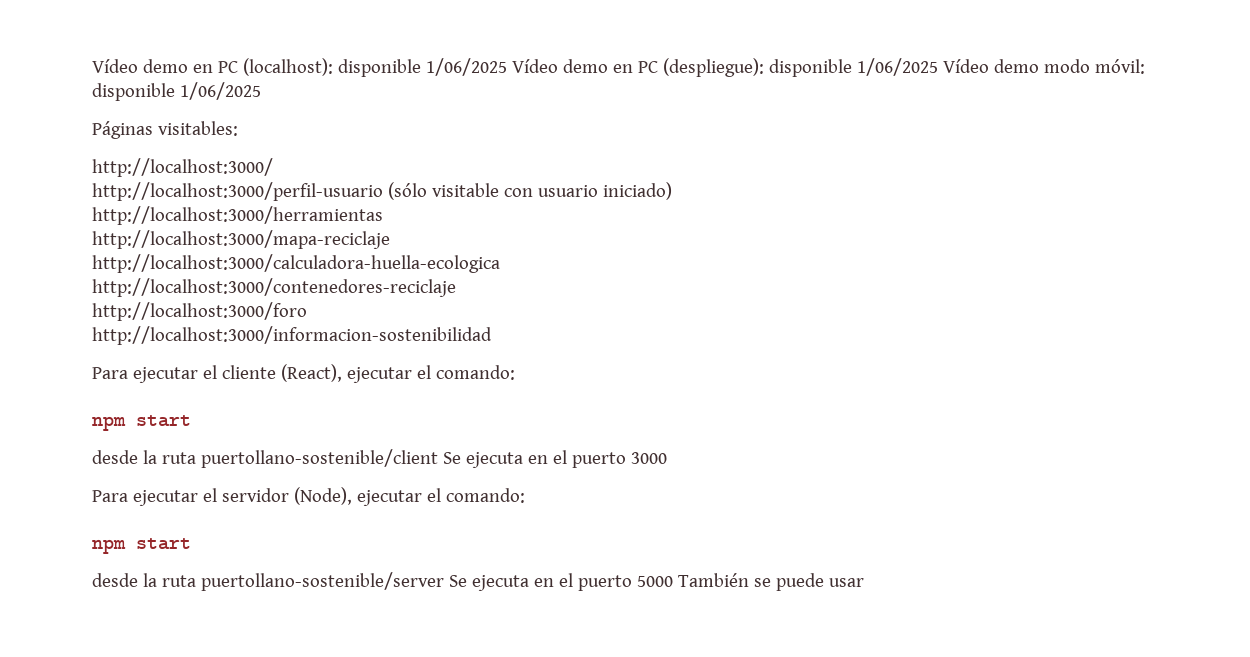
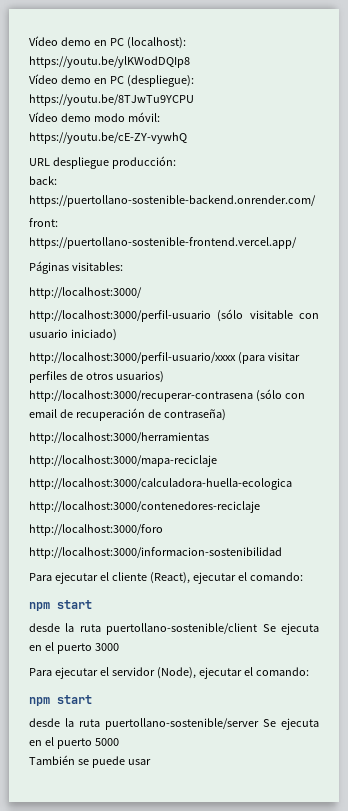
- Vídeo demo en PC (localhost): disponible 1/06/2025 Vídeo demo en PC (despliegue): disponible 1/06/2025 Vídeo demo modo móvil: disponible 1/06/2025
+ Vídeo demo en PC (localhost): https://youtu.be/ylKWodDQIp8
+ Vídeo demo en PC (despliegue): https://youtu.be/8TJwTu9YCPU
+ Vídeo demo modo móvil: https://youtu.be/cE-ZY-vywhQ
+ URL despliegue producción:
+ back: https://puertollano-sostenible-backend.onrender.com/
+ front: https://puertollano-sostenible-frontend.vercel.app/
+ http://localhost:3000/perfil-usuario/xxxx (para visitar perfiles de otros usuarios) http://localhost:3000/recuperar-contrasena (sólo con email de recuperación de contraseña)
- desde la ruta puertollano-sostenible/server Se ejecuta en el puerto 5000 También se puede usar
+ desde la ruta puertollano-sostenible/server Se ejecuta en el puerto 5000
+ También se puede usar

